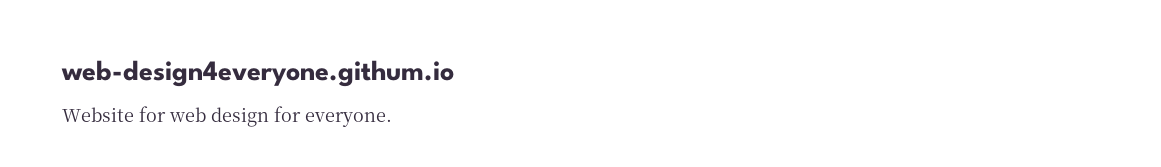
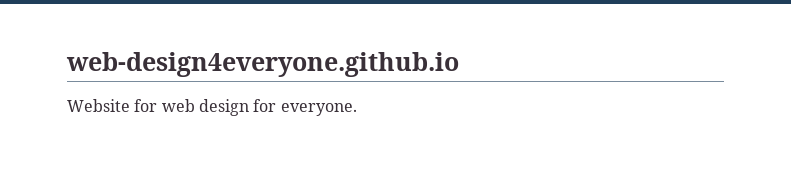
- web-design4everyone.githum.io
+ web-design4everyone.github.io

